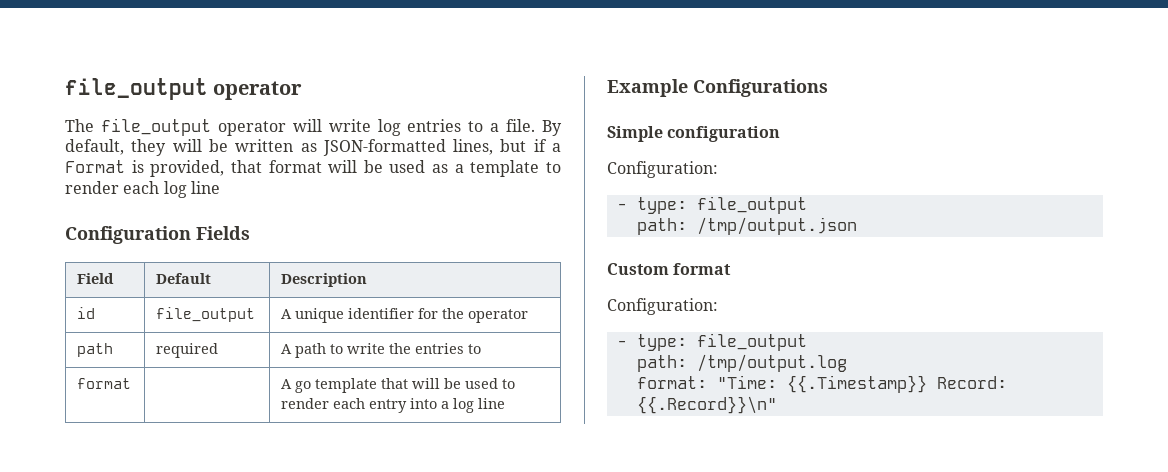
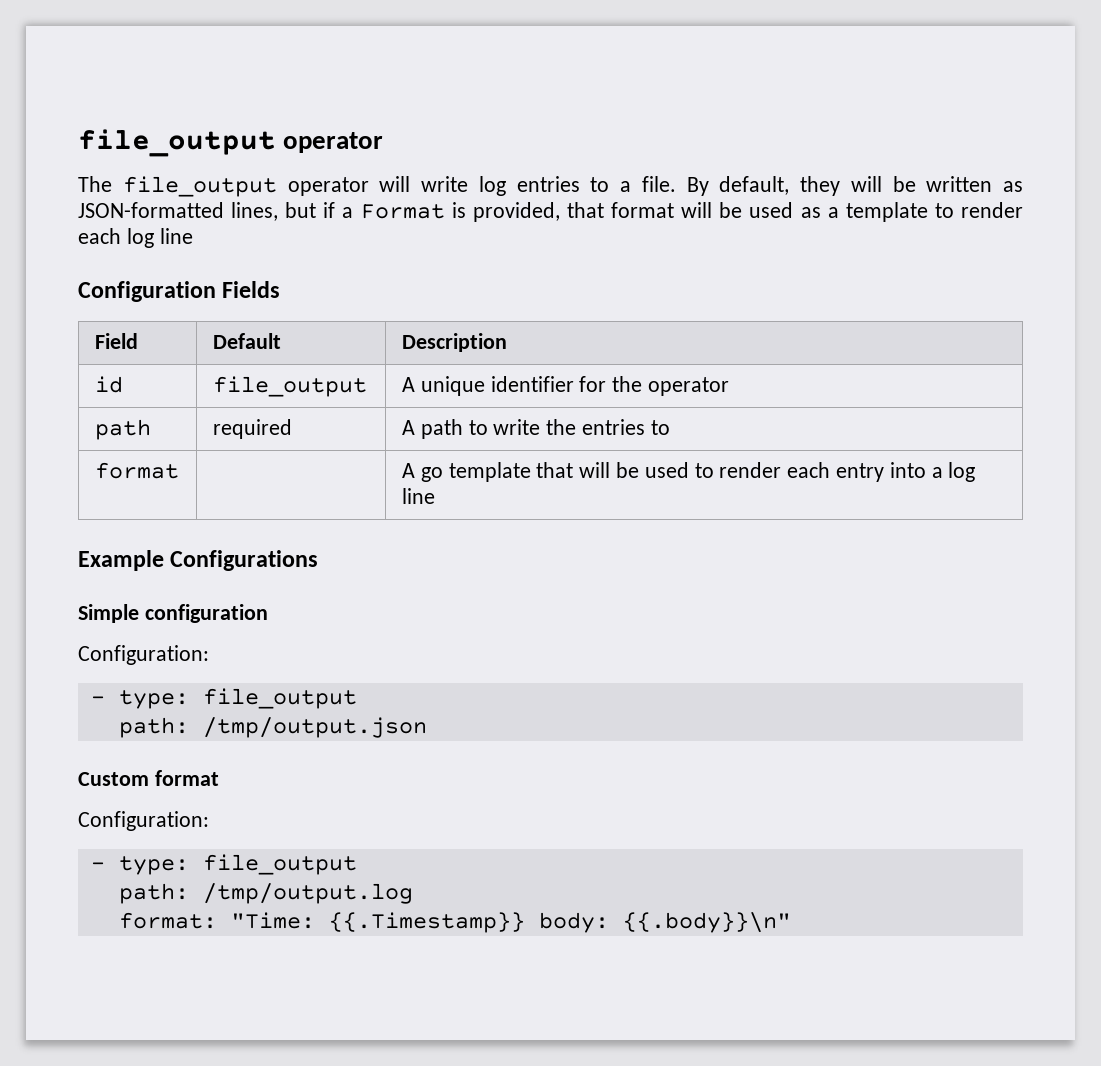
- format: "Time: {{.Timestamp}} Record: {{.Record}}\n"
+ format: "Time: {{.Timestamp}} body: {{.body}}\n"

